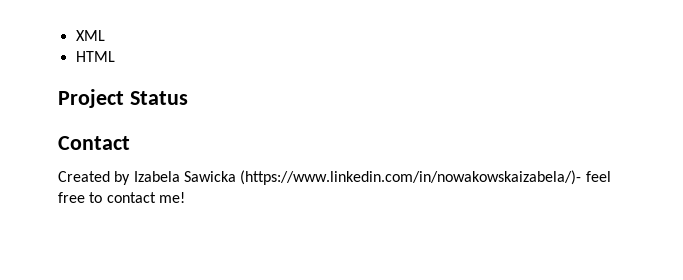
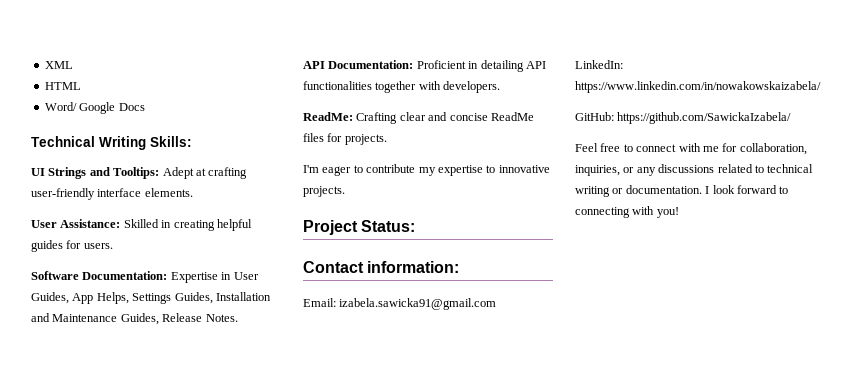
+ Word/ Google Docs
+ Technical Writing Skills:
+ UI Strings and Tooltips: Adept at crafting user-friendly interface elements.
+ User Assistance: Skilled in creating helpful guides for users.
+ Software Documentation: Expertise in User Guides, App Helps, Settings Guides, Installation and Maintenance Guides, Release Notes.
+ API Documentation: Proficient in detailing API functionalities together with developers.
+ ReadMe: Crafting clear and concise ReadMe files for projects.
+ I'm eager to contribute my expertise to innovative projects.
- Project Status
+ Project Status:
- Contact
- Created by Izabela Sawicka (https://www.linkedin.com/in/nowakowskaizabela/)- feel free to contact me!
+ Contact information:
+ Email: izabela.sawicka91@gmail.com
+ LinkedIn: https://www.linkedin.com/in/nowakowskaizabela/
+ GitHub: https://github.com/SawickaIzabela/
+ Feel free to connect with me for collaboration, inquiries, or any discussions related to technical writing or documentation. I look forward to connecting with you!

